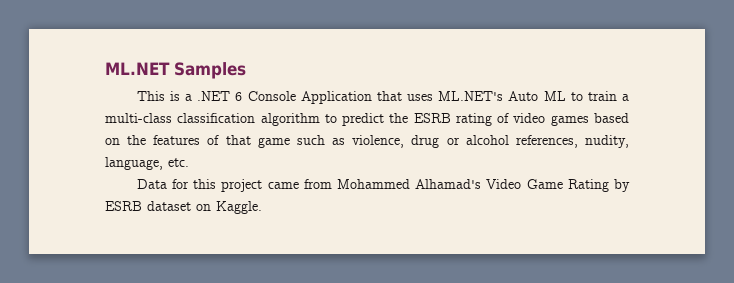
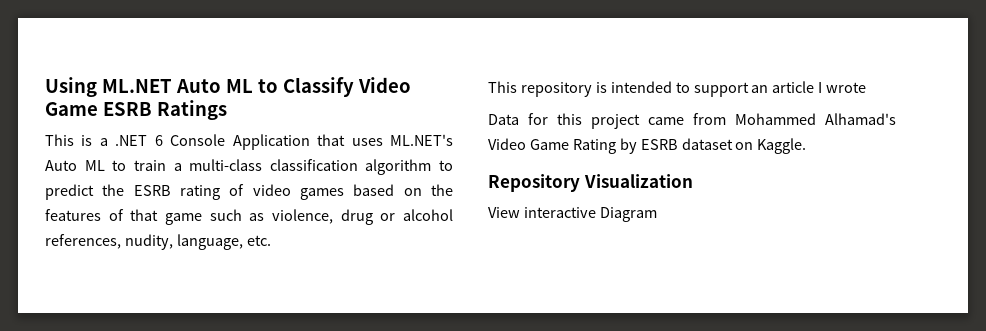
- ML.NET Samples
+ Using ML.NET Auto ML to Classify Video Game ESRB Ratings
+ This repository is intended to support an article I wrote
+ Repository Visualization
+ View interactive Diagram

